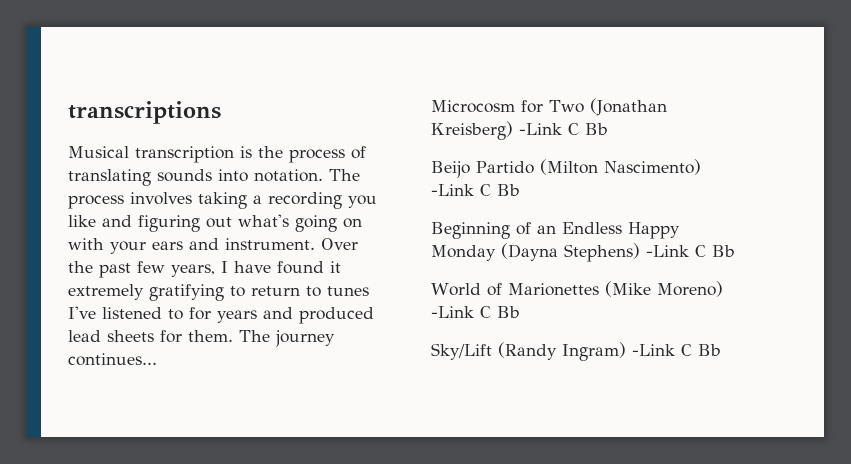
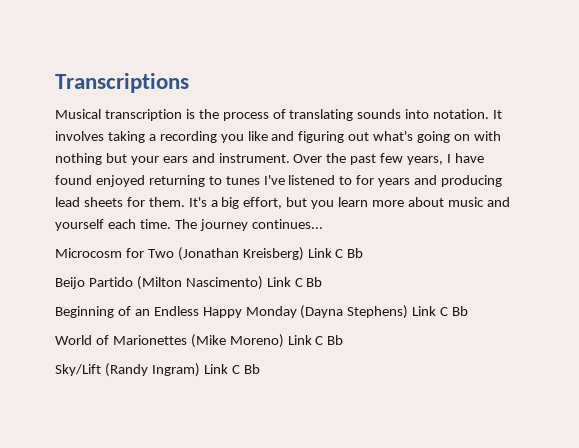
- transcriptions
+ Transcriptions
- The process involves taking a recording you like and figuring out what's going on with your ears and instrument.
+ It involves taking a recording you like and figuring out what's going on with nothing but your ears and instrument.
- Over the past few years, I have found it extremely gratifying to return to tunes I've listened to for years and produced lead sheets for them.
+ Over the past few years, I have found enjoyed returning to tunes I've listened to for years and producing lead sheets for them.
+ It's a big effort, but you learn more about music and yourself each time.
- Microcosm for Two (Jonathan Kreisberg) -Link C Bb
+ Microcosm for Two (Jonathan Kreisberg) Link C Bb
- Beijo Partido (Milton Nascimento) -Link C Bb
+ Beijo Partido (Milton Nascimento) Link C Bb
- Beginning of an Endless Happy Monday (Dayna Stephens) -Link C Bb
+ Beginning of an Endless Happy Monday (Dayna Stephens) Link C Bb
- World of Marionettes (Mike Moreno) -Link C Bb
+ World of Marionettes (Mike Moreno) Link C Bb
- Sky/Lift (Randy Ingram) -Link C Bb
+ Sky/Lift (Randy Ingram) Link C Bb

